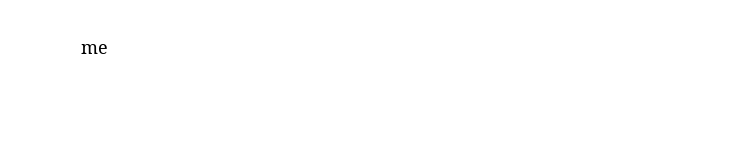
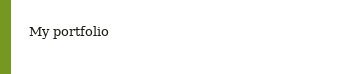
- me
+ My portfolio

